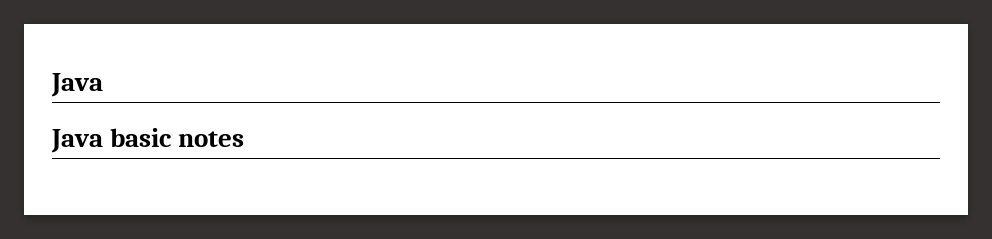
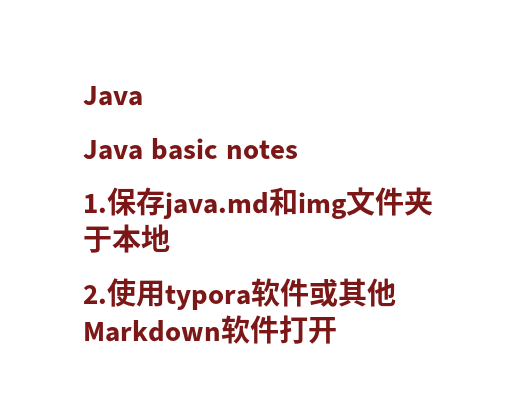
+ 1.保存java.md和img文件夹于本地
+ 2.使用typora软件或其他Markdown软件打开

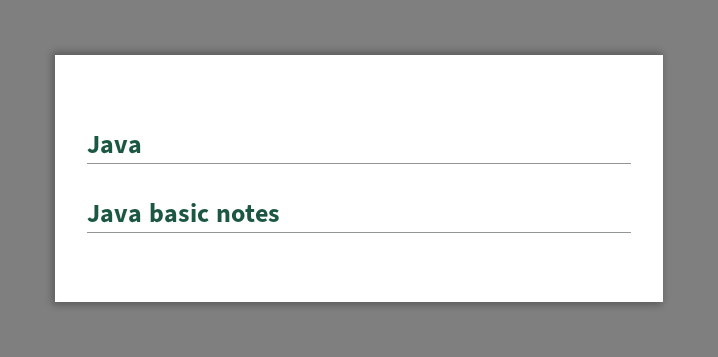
- 1.保存java.md和img文件夹于本地
- 2.使用typora软件或其他Markdown软件打开

